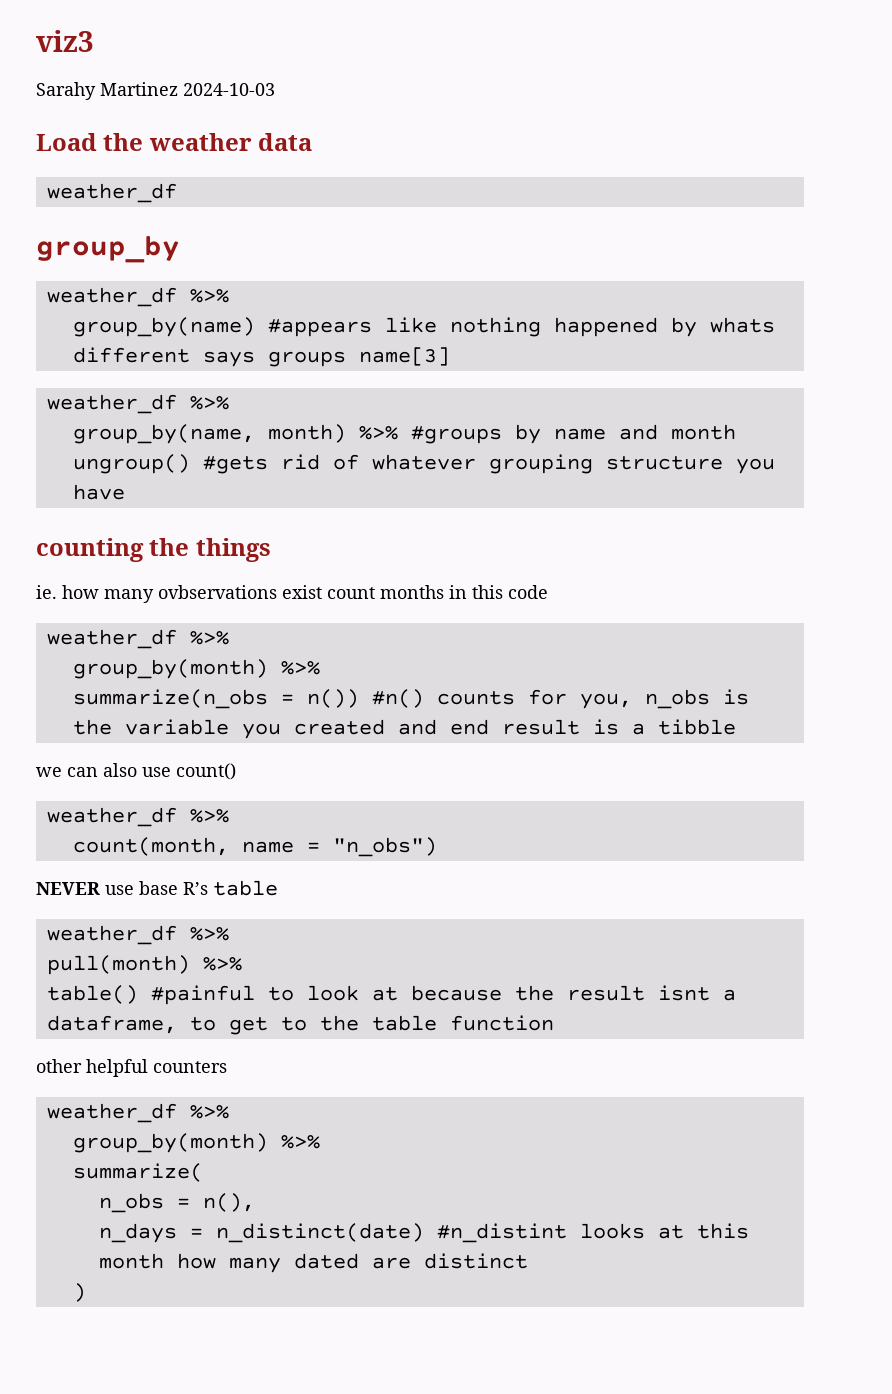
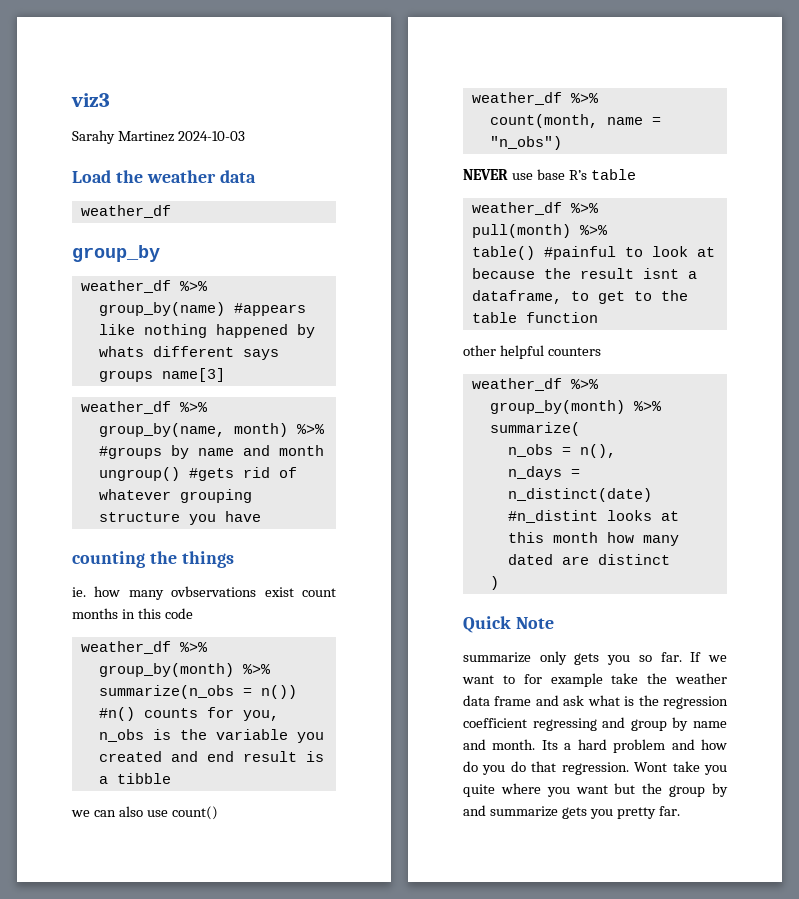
+ Quick Note
+ summarize only gets you so far. If we want to for example take the weather data frame and ask what is the regression coefficient regressing and group by name and month. Its a hard problem and how do you do that regression. Wont take you quite where you want but the group by and summarize gets you pretty far.

